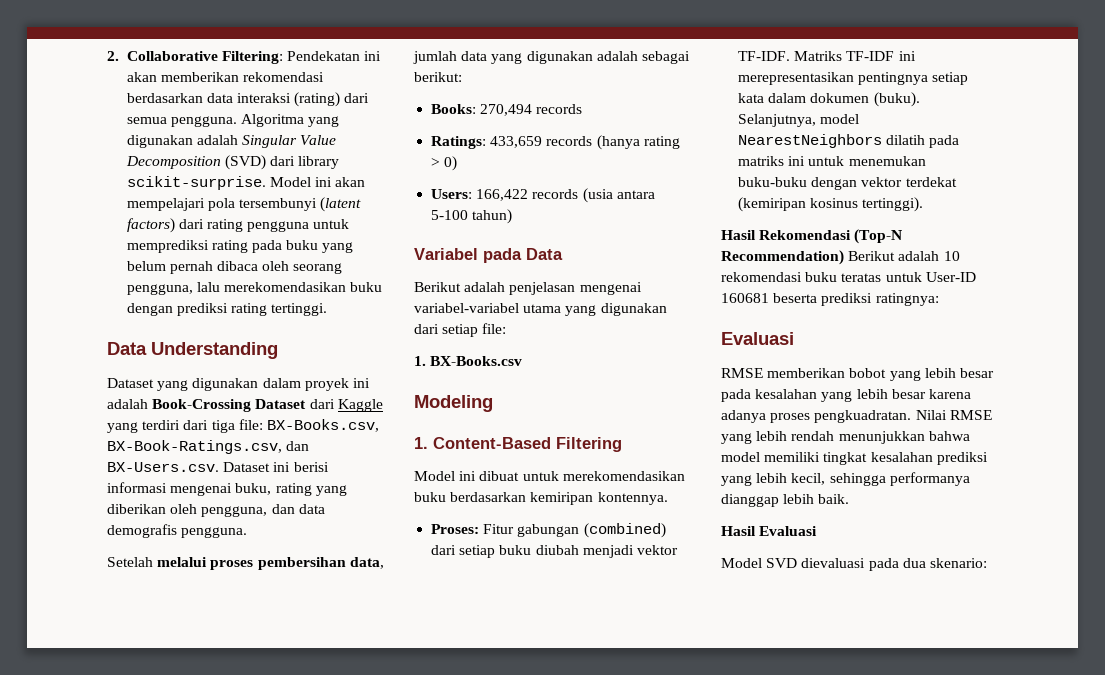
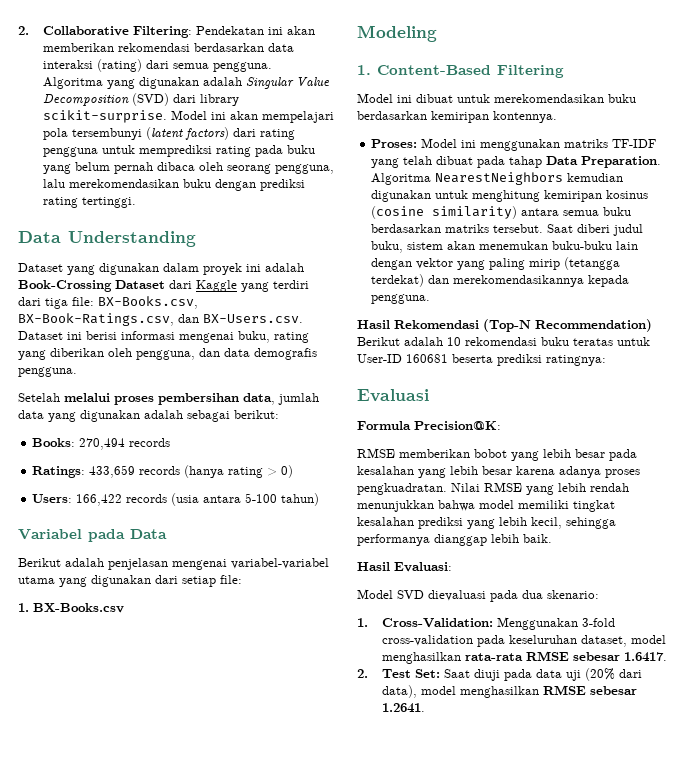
- Proses: Fitur gabungan (combined) dari setiap buku diubah menjadi vektor TF-IDF. Matriks TF-IDF ini merepresentasikan pentingnya setiap kata dalam dokumen (buku). Selanjutnya, model NearestNeighbors dilatih pada matriks ini untuk menemukan buku-buku dengan vektor terdekat (kemiripan kosinus tertinggi).
+ Proses: Model ini menggunakan matriks TF-IDF yang telah dibuat pada tahap Data Preparation. Algoritma NearestNeighbors kemudian digunakan untuk menghitung kemiripan kosinus (cosine similarity) antara semua buku berdasarkan matriks tersebut. Saat diberi judul buku, sistem akan menemukan buku-buku lain dengan vektor yang paling mirip (tetangga terdekat) dan merekomendasikannya kepada pengguna.
+ Formula Precision@K:
- Hasil Evaluasi
+ Hasil Evaluasi:
+ 1. Cross-Validation: Menggunakan 3-fold cross-validation pada keseluruhan dataset, model menghasilkan rata-rata RMSE sebesar 1.6417.
+ 2. Test Set: Saat diuji pada data uji (20% dari data), model menghasilkan RMSE sebesar 1.2641.

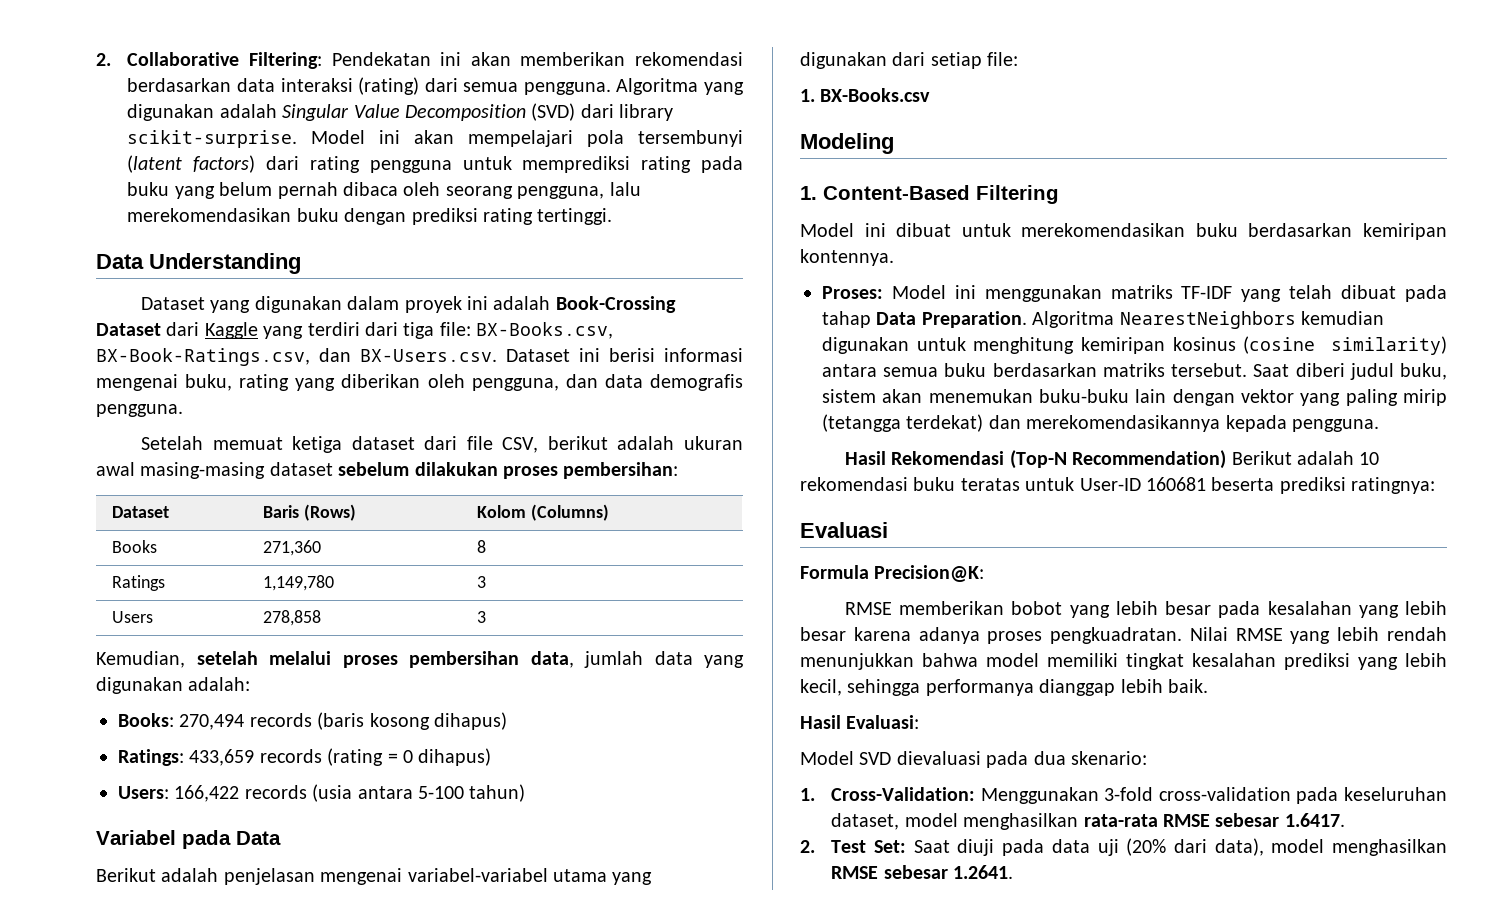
- Setelah melalui proses pembersihan data, jumlah data yang digunakan adalah sebagai berikut:
+ Setelah memuat ketiga dataset dari file CSV, berikut adalah ukuran awal masing-masing dataset sebelum dilakukan proses pembersihan:
+ Dataset | Baris (Rows) | Kolom (Columns)
+ Books | 271,360 | 8
+ Ratings | 1,149,780 | 3
+ Users | 278,858 | 3
+ Kemudian, setelah melalui proses pembersihan data, jumlah data yang digunakan adalah:
- Books: 270,494 records
+ Books: 270,494 records (baris kosong dihapus)
- Ratings: 433,659 records (hanya rating > 0)
+ Ratings: 433,659 records (rating = 0 dihapus)

